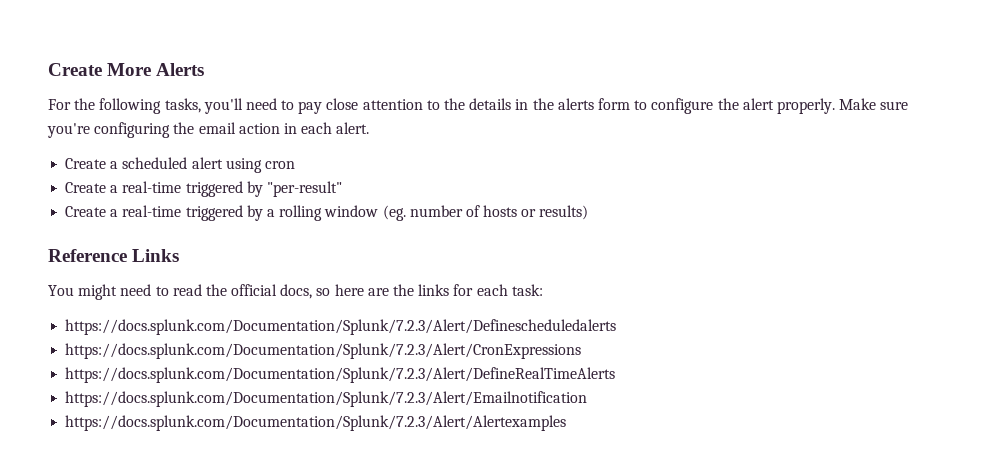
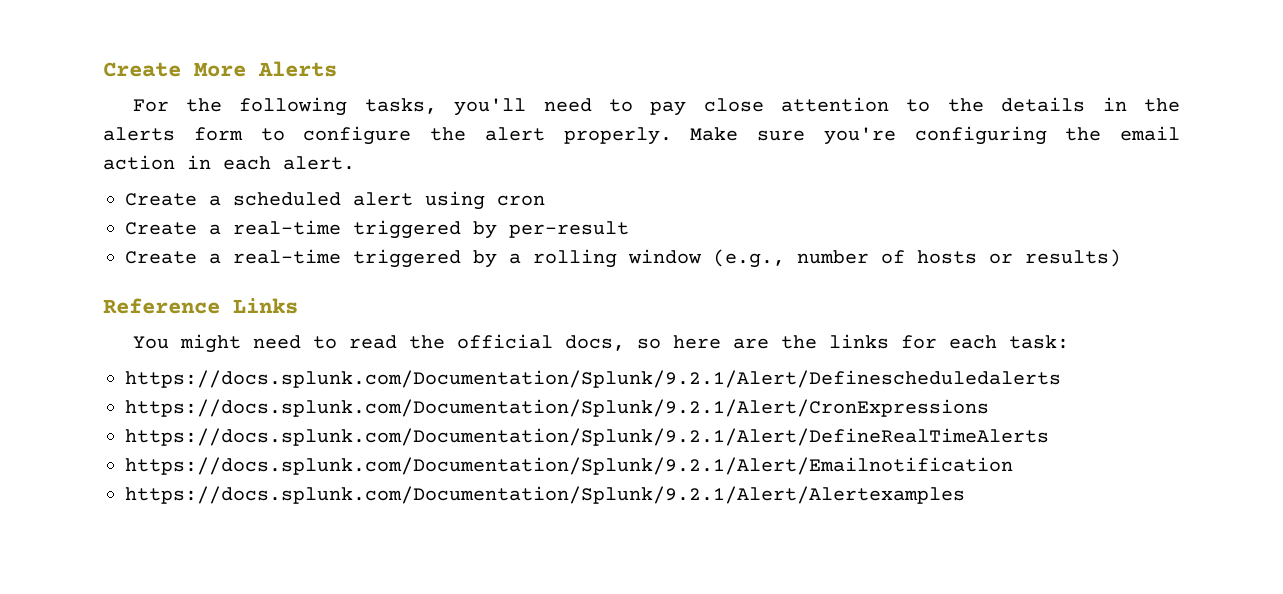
- Create a real-time triggered by "per-result"
+ Create a real-time triggered by per-result
- Create a real-time triggered by a rolling window (eg. number of hosts or results)
+ Create a real-time triggered by a rolling window (e.g., number of hosts or results)
- https://docs.splunk.com/Documentation/Splunk/7.2.3/Alert/Definescheduledalerts
- https://docs.splunk.com/Documentation/Splunk/7.2.3/Alert/CronExpressions
- https://docs.splunk.com/Documentation/Splunk/7.2.3/Alert/DefineRealTimeAlerts
- https://docs.splunk.com/Documentation/Splunk/7.2.3/Alert/Emailnotification
- https://docs.splunk.com/Documentation/Splunk/7.2.3/Alert/Alertexamples
+ https://docs.splunk.com/Documentation/Splunk/9.2.1/Alert/Definescheduledalerts
+ https://docs.splunk.com/Documentation/Splunk/9.2.1/Alert/CronExpressions
+ https://docs.splunk.com/Documentation/Splunk/9.2.1/Alert/DefineRealTimeAlerts
+ https://docs.splunk.com/Documentation/Splunk/9.2.1/Alert/Emailnotification
+ https://docs.splunk.com/Documentation/Splunk/9.2.1/Alert/Alertexamples

